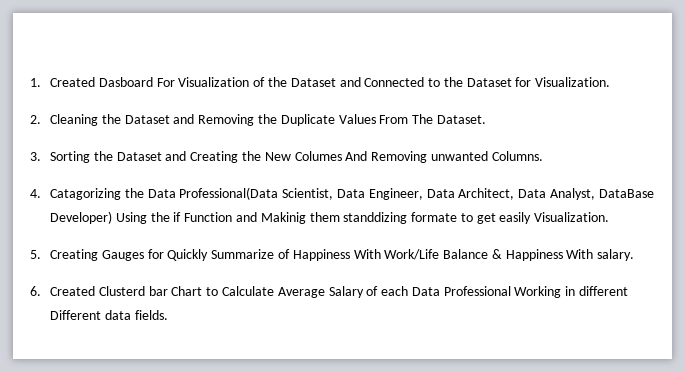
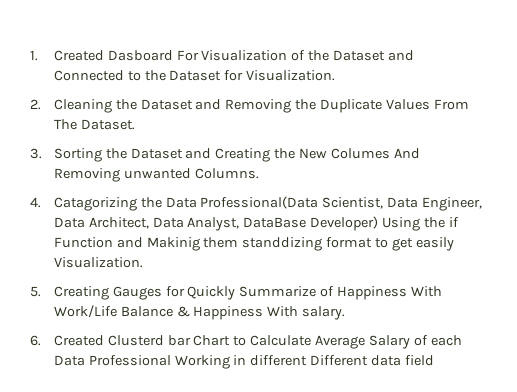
- 4. Catagorizing the Data Professional(Data Scientist, Data Engineer, Data Architect, Data Analyst, DataBase Developer) Using the if Function and Makinig them standdizing formate to get easily Visualization.
+ 4. Catagorizing the Data Professional(Data Scientist, Data Engineer, Data Architect, Data Analyst, DataBase Developer) Using the if Function and Makinig them standdizing format to get easily Visualization.
- 6. Created Clusterd bar Chart to Calculate Average Salary of each Data Professional Working in different Different data fields.
+ 6. Created Clusterd bar Chart to Calculate Average Salary of each Data Professional Working in different Different data field

